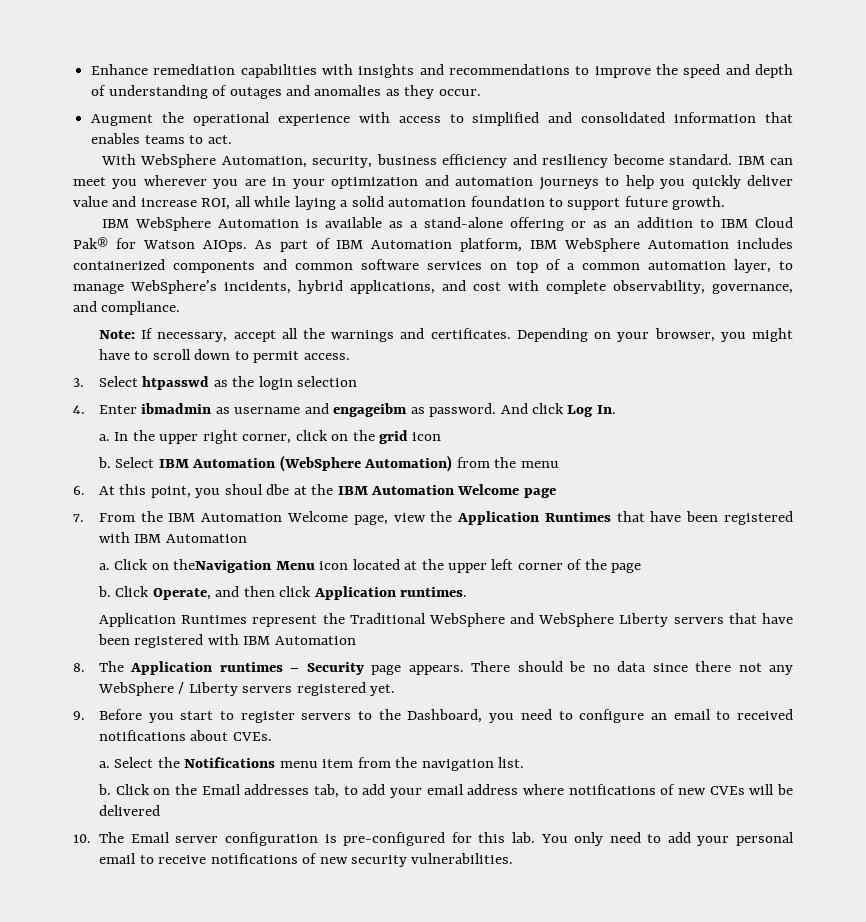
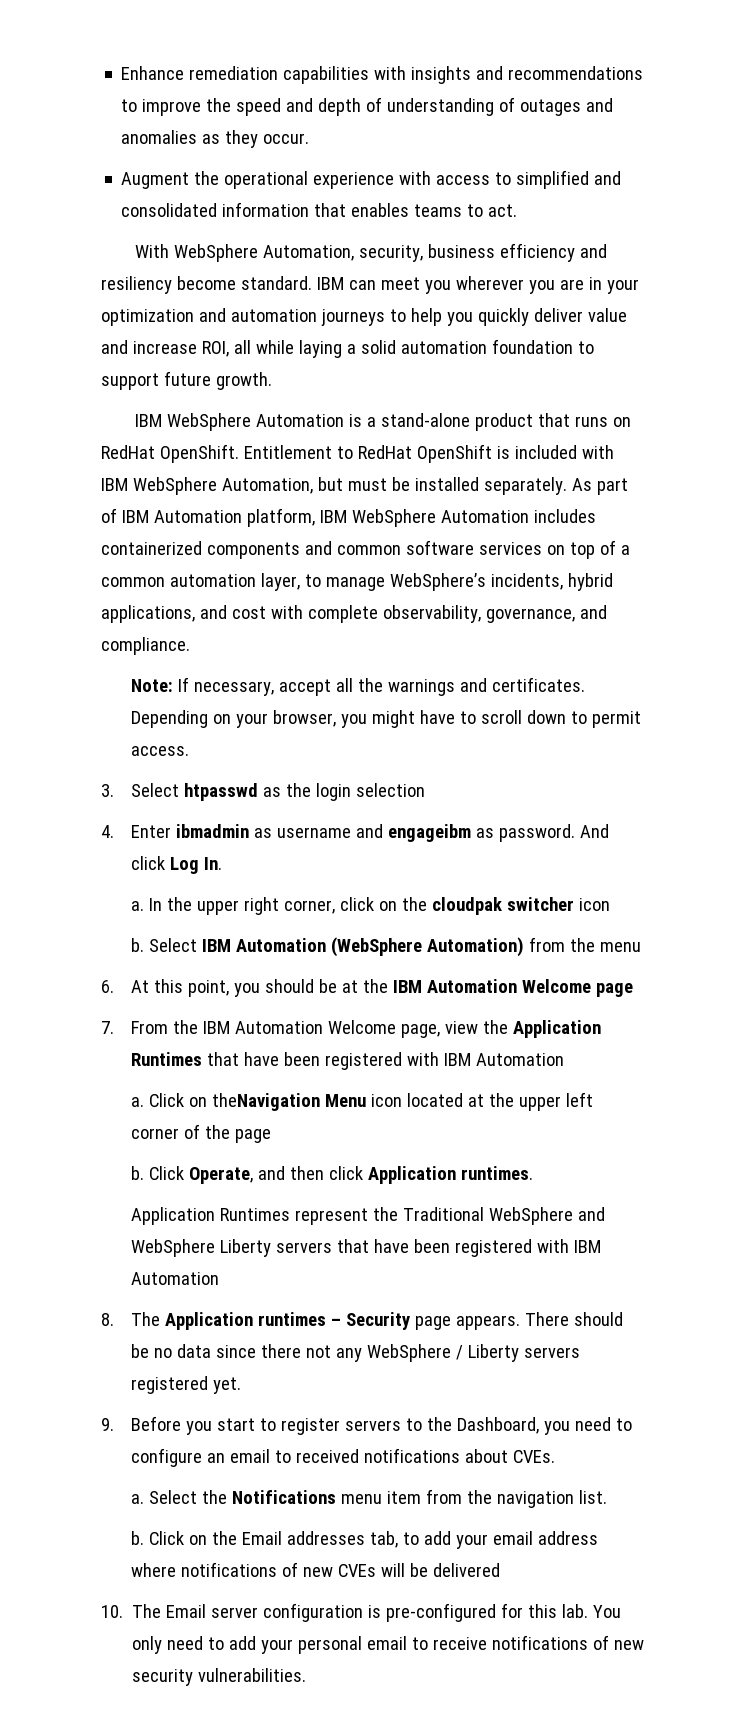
- IBM WebSphere Automation is available as a stand-alone offering or as an addition to IBM Cloud Pak® for Watson AIOps.
+ IBM WebSphere Automation is a stand-alone product that runs on RedHat OpenShift. Entitlement to RedHat OpenShift is included with IBM WebSphere Automation, but must be installed separately.
- In the upper right corner, click on the grid icon
+ In the upper right corner, click on the cloudpak switcher icon
- 6. At this point, you shoul dbe at the IBM Automation Welcome page
+ 6. At this point, you should be at the IBM Automation Welcome page

